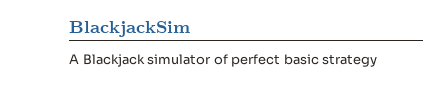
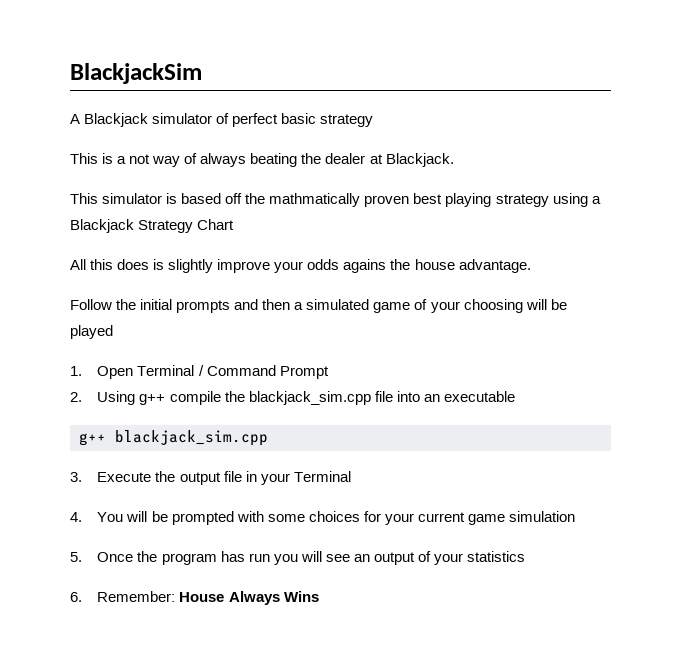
+ This is a not way of always beating the dealer at Blackjack.
+ This simulator is based off the mathmatically proven best playing strategy using a Blackjack Strategy Chart
+ All this does is slightly improve your odds agains the house advantage.
+ Follow the initial prompts and then a simulated game of your choosing will be played
+ 1. Open Terminal / Command Prompt
+ 2. Using g++ compile the blackjack_sim.cpp file into an executable
+ g++ blackjack_sim.cpp
+ 3. Execute the output file in your Terminal
+ 4. You will be prompted with some choices for your current game simulation
+ 5. Once the program has run you will see an output of your statistics
+ 6. Remember: House Always Wins

